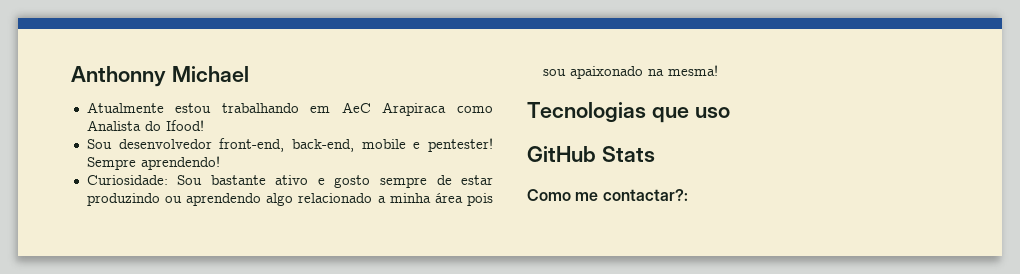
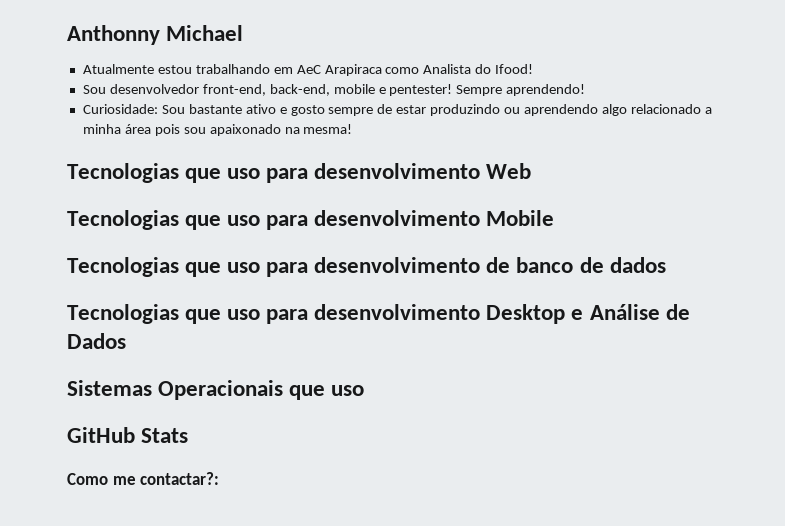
- Tecnologias que uso
+ Tecnologias que uso para desenvolvimento Web
+ Tecnologias que uso para desenvolvimento Mobile
+ Tecnologias que uso para desenvolvimento de banco de dados
+ Tecnologias que uso para desenvolvimento Desktop e Análise de Dados
+ Sistemas Operacionais que uso

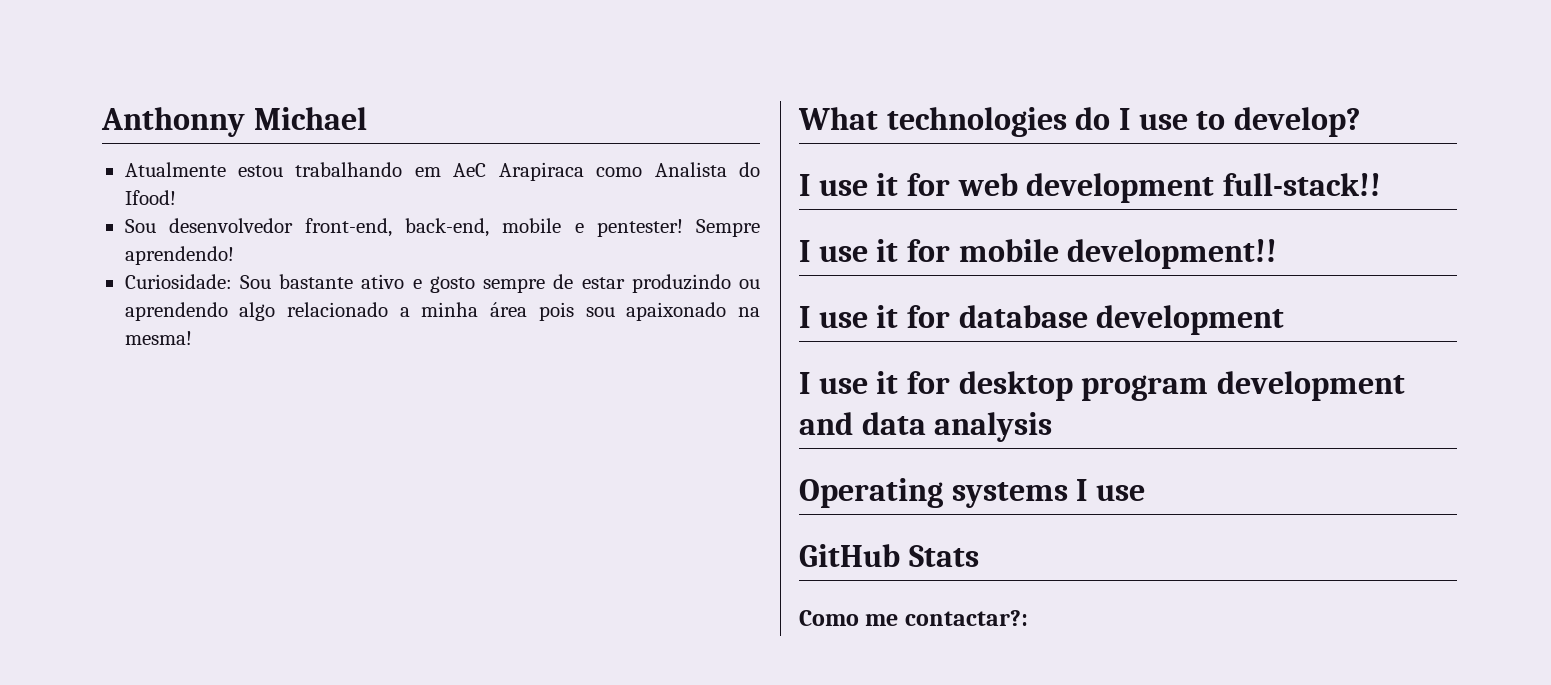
- Tecnologias que uso para desenvolvimento Web
- Tecnologias que uso para desenvolvimento Mobile
- Tecnologias que uso para desenvolvimento de banco de dados
- Tecnologias que uso para desenvolvimento Desktop e Análise de Dados
- Sistemas Operacionais que uso
+ What technologies do I use to develop?
+ I use it for web development full-stack!!
+ I use it for mobile development!!
+ I use it for database development
+ I use it for desktop program development and data analysis
+ Operating systems I use

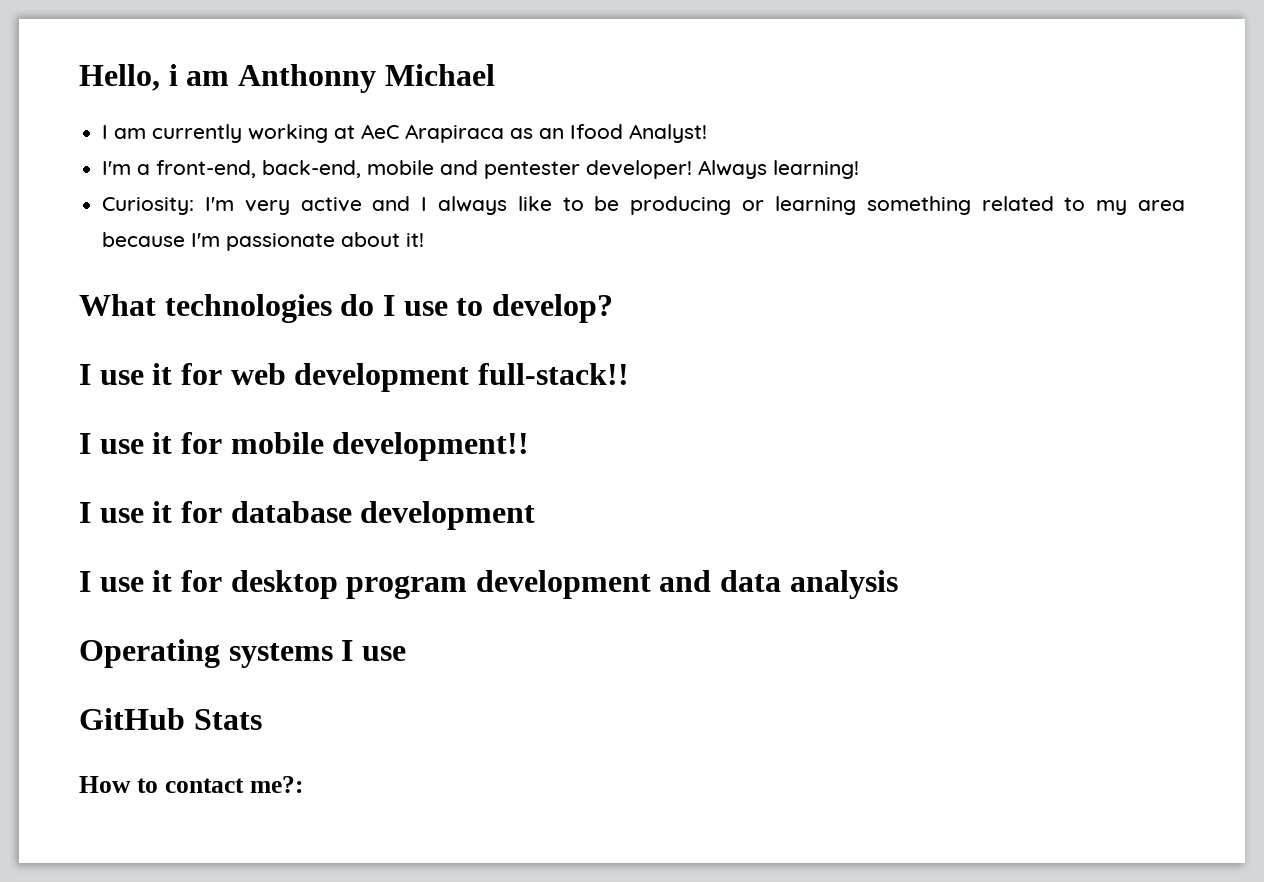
- Anthonny Michael
+ Hello, i am Anthonny Michael
- Atualmente estou trabalhando em AeC Arapiraca como Analista do Ifood!
- Sou desenvolvedor front-end, back-end, mobile e pentester! Sempre aprendendo!
- Curiosidade: Sou bastante ativo e gosto sempre de estar produzindo ou aprendendo algo relacionado a minha área pois sou apaixonado na mesma!
+ I am currently working at AeC Arapiraca as an Ifood Analyst!
+ I'm a front-end, back-end, mobile and pentester developer! Always learning!
+ Curiosity: I'm very active and I always like to be producing or learning something related to my area because I'm passionate about it!
- Como me contactar?:
+ How to contact me?:

